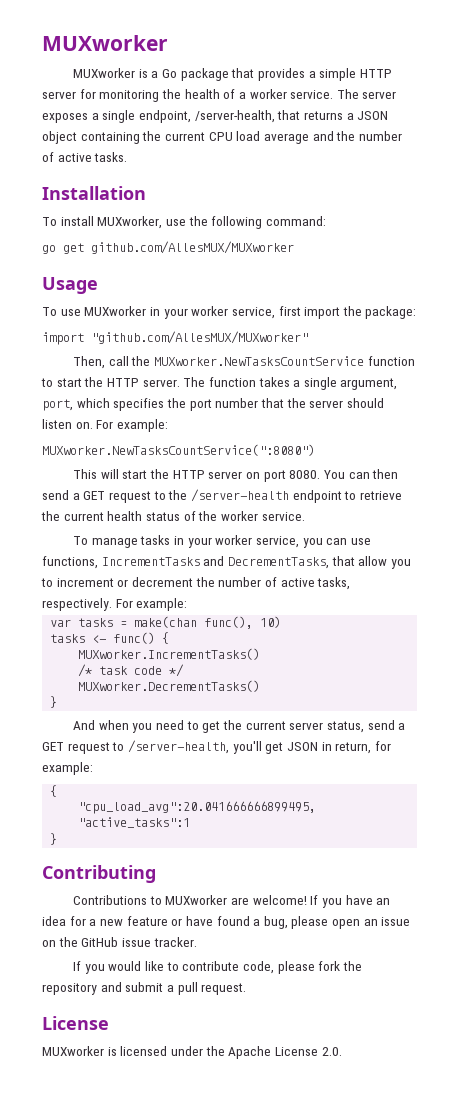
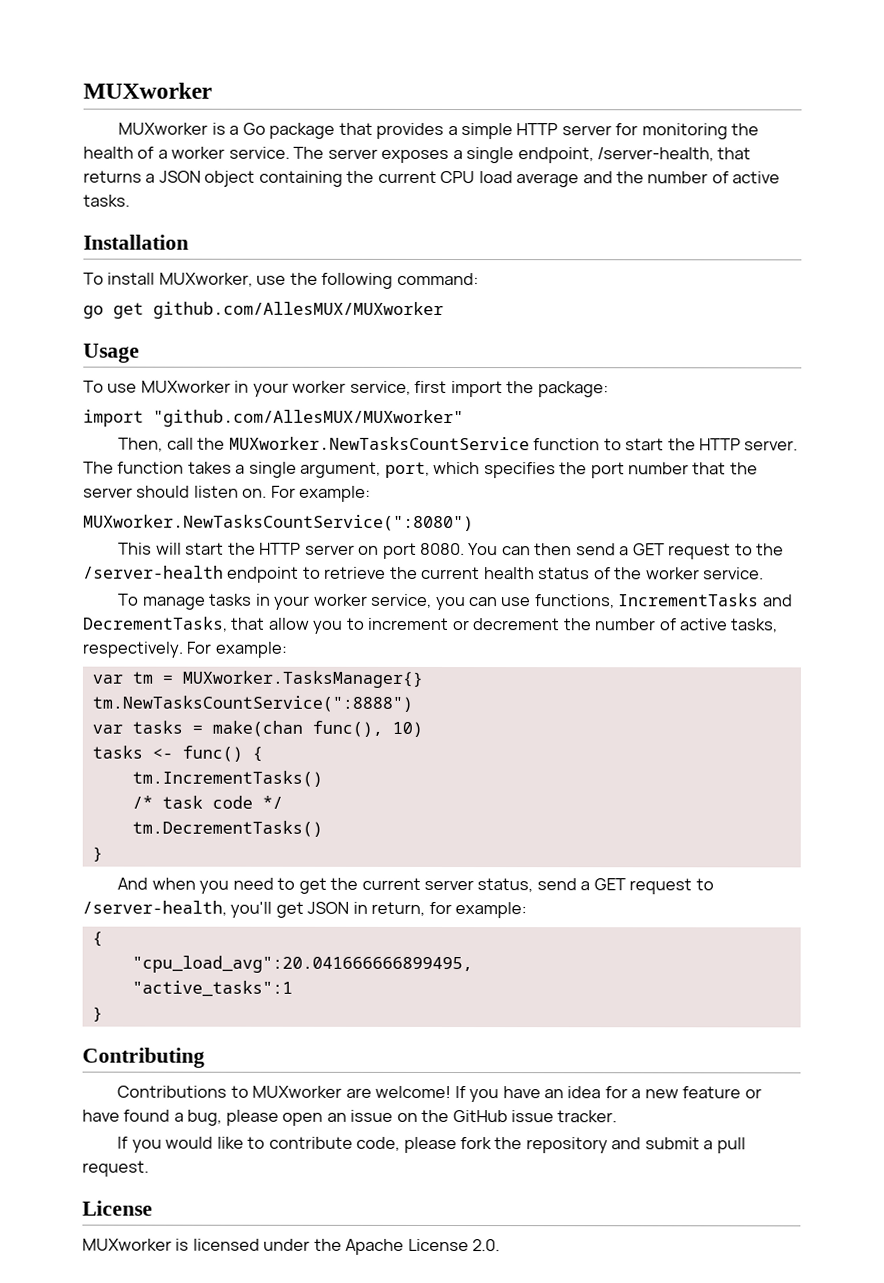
+ var tm = MUXworker.TasksManager{}
+ tm.NewTasksCountService(":8888")
- MUXworker.IncrementTasks()
+ tm.IncrementTasks()
- MUXworker.DecrementTasks()
+ tm.DecrementTasks()

